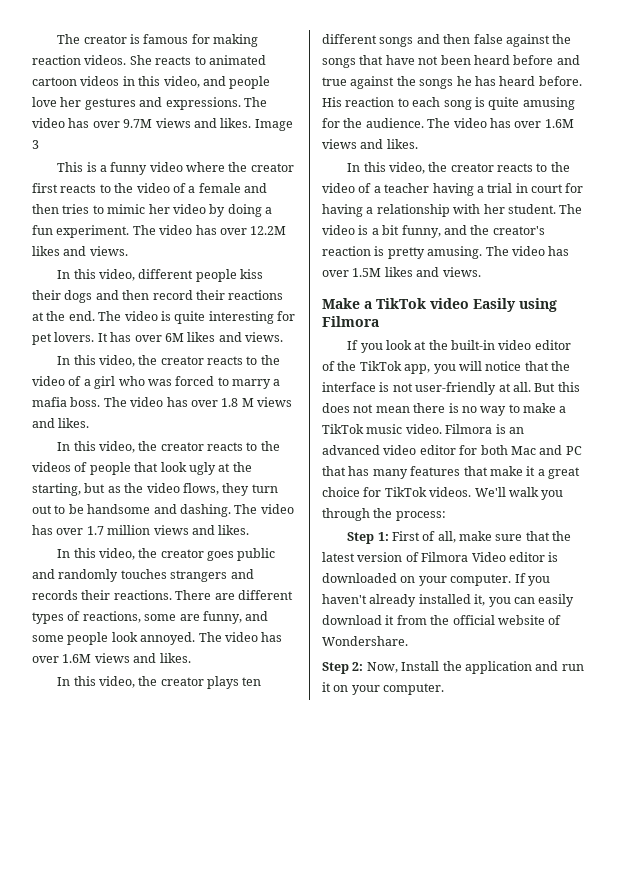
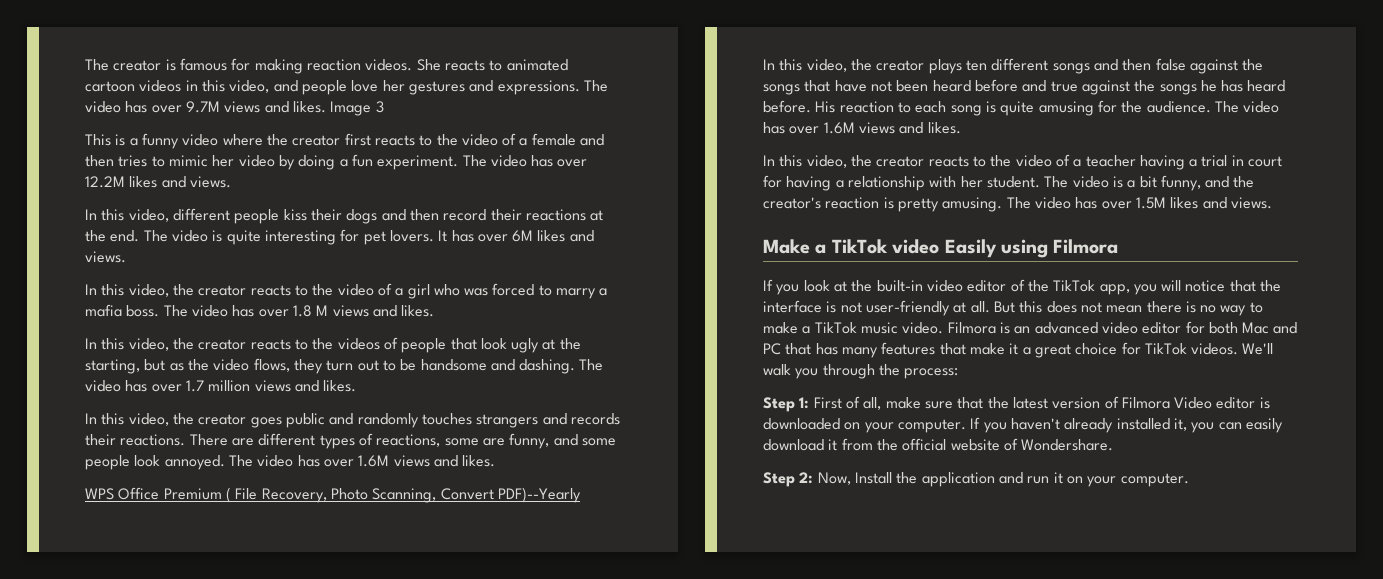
+ WPS Office Premium ( File Recovery, Photo Scanning, Convert PDF)--Yearly

